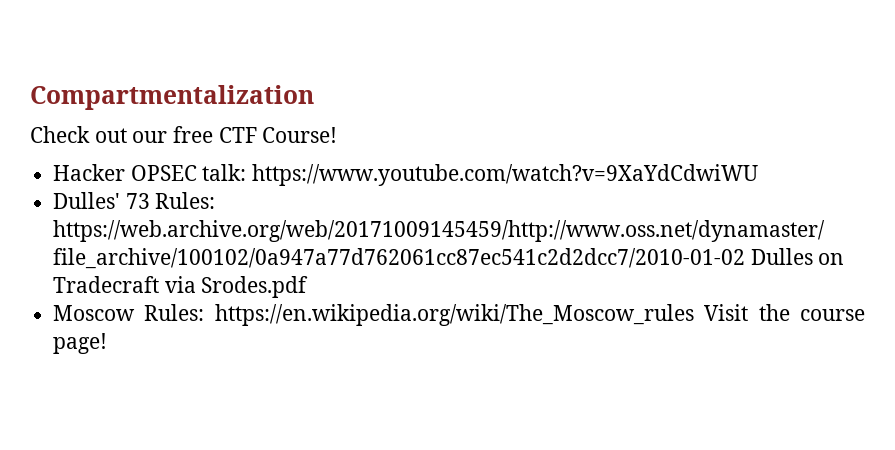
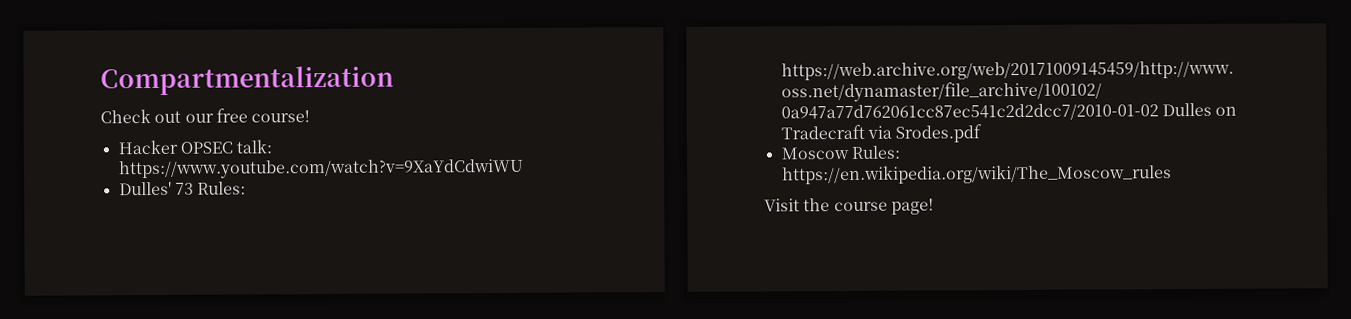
- Check out our free CTF Course!
+ Check out our free course!
- Moscow Rules: https://en.wikipedia.org/wiki/The_Moscow_rules Visit the course page!
+ Moscow Rules: https://en.wikipedia.org/wiki/The_Moscow_rules
+ Visit the course page!

